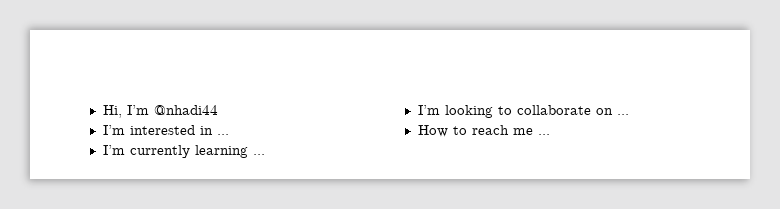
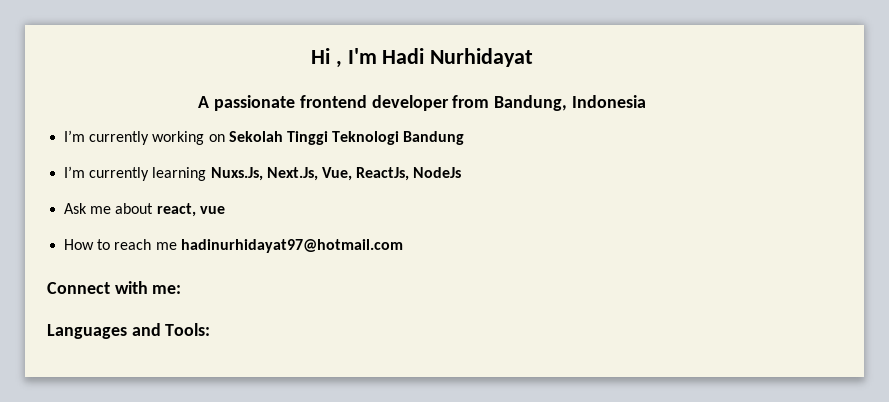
- Hi, I’m @nhadi44
- I’m interested in ...
- I’m currently learning ...
- I’m looking to collaborate on ...
- How to reach me ...
+ Hi , I'm Hadi Nurhidayat
+ A passionate frontend developer from Bandung, Indonesia
+ I’m currently working on Sekolah Tinggi Teknologi Bandung
+ I’m currently learning Nuxs.Js, Next.Js, Vue, ReactJs, NodeJs
+ Ask me about react, vue
+ How to reach me hadinurhidayat97@hotmail.com
+ Connect with me:
+ Languages and Tools:

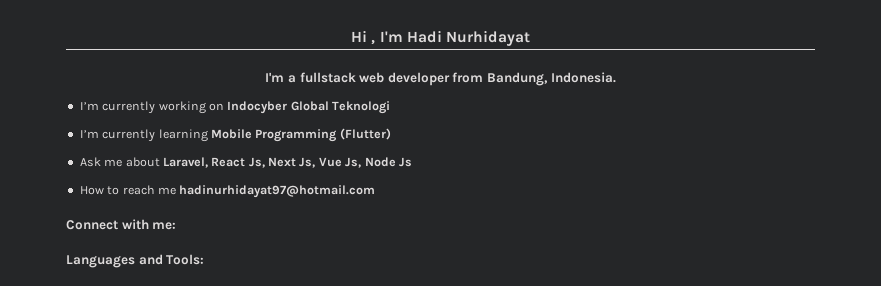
- A passionate frontend developer from Bandung, Indonesia
+ I'm a fullstack web developer from Bandung, Indonesia.
- I’m currently working on Sekolah Tinggi Teknologi Bandung
+ I’m currently working on Indocyber Global Teknologi
- I’m currently learning Nuxs.Js, Next.Js, Vue, ReactJs, NodeJs
- Ask me about react, vue
+ I’m currently learning Mobile Programming (Flutter)
+ Ask me about Laravel, React Js, Next Js, Vue Js, Node Js

